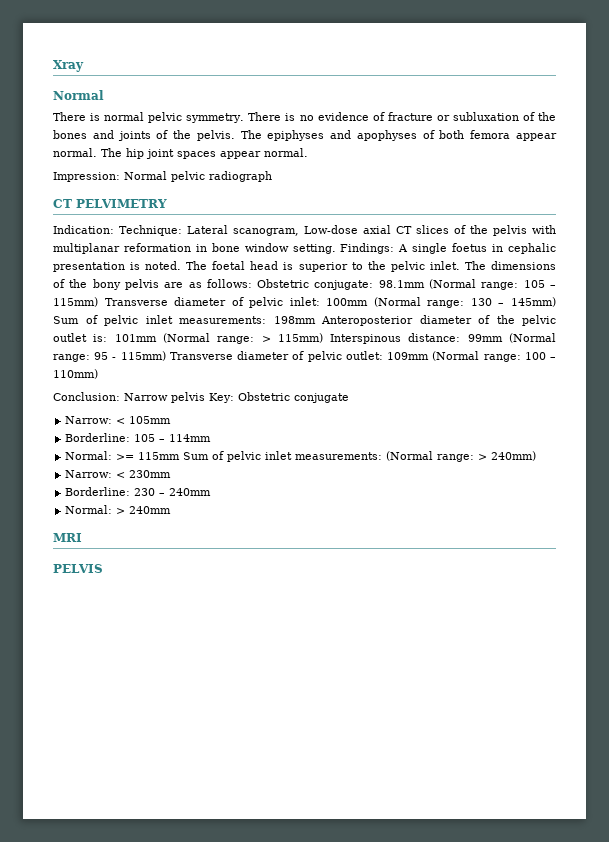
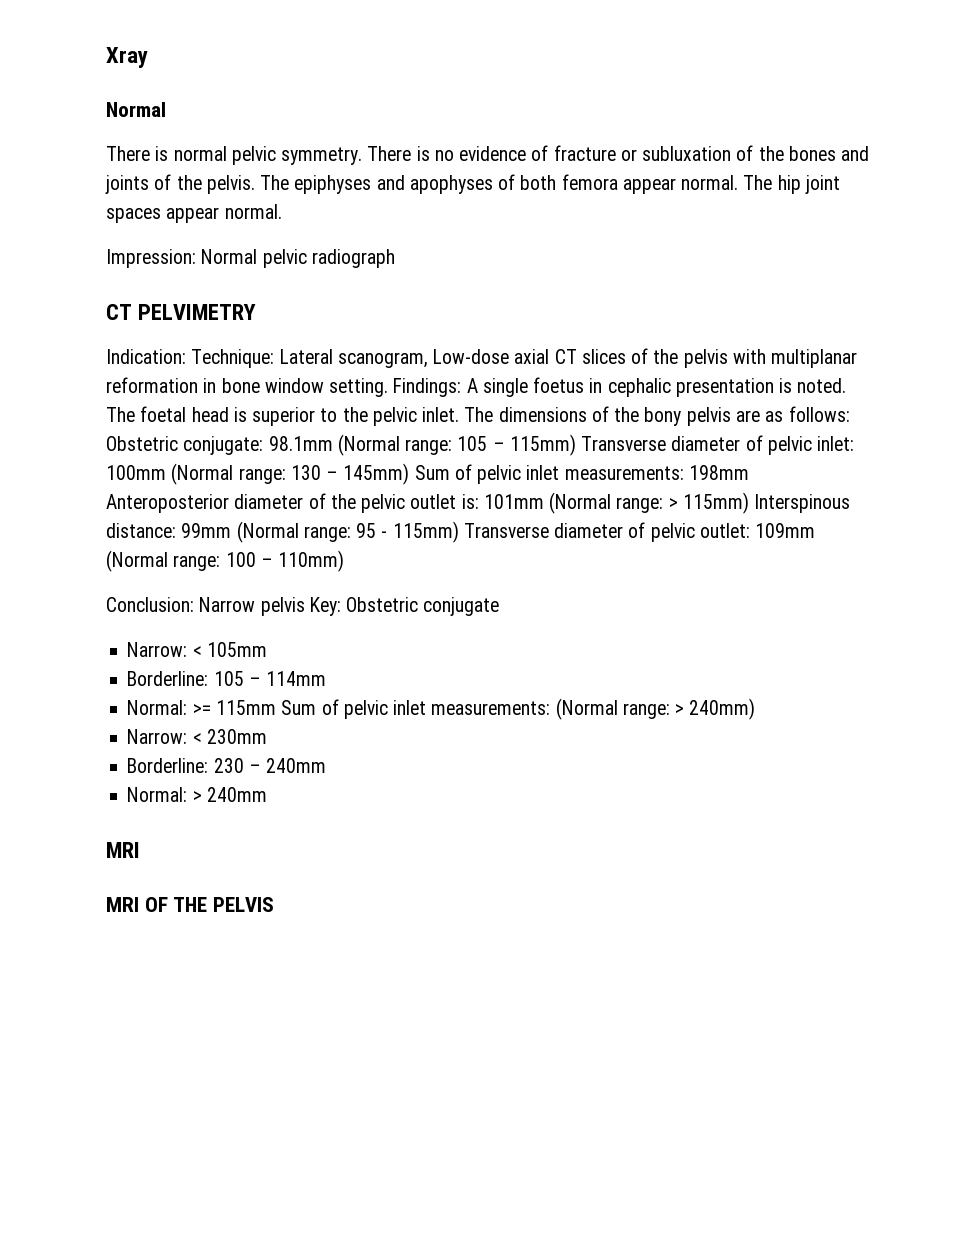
- PELVIS
+ MRI OF THE PELVIS

